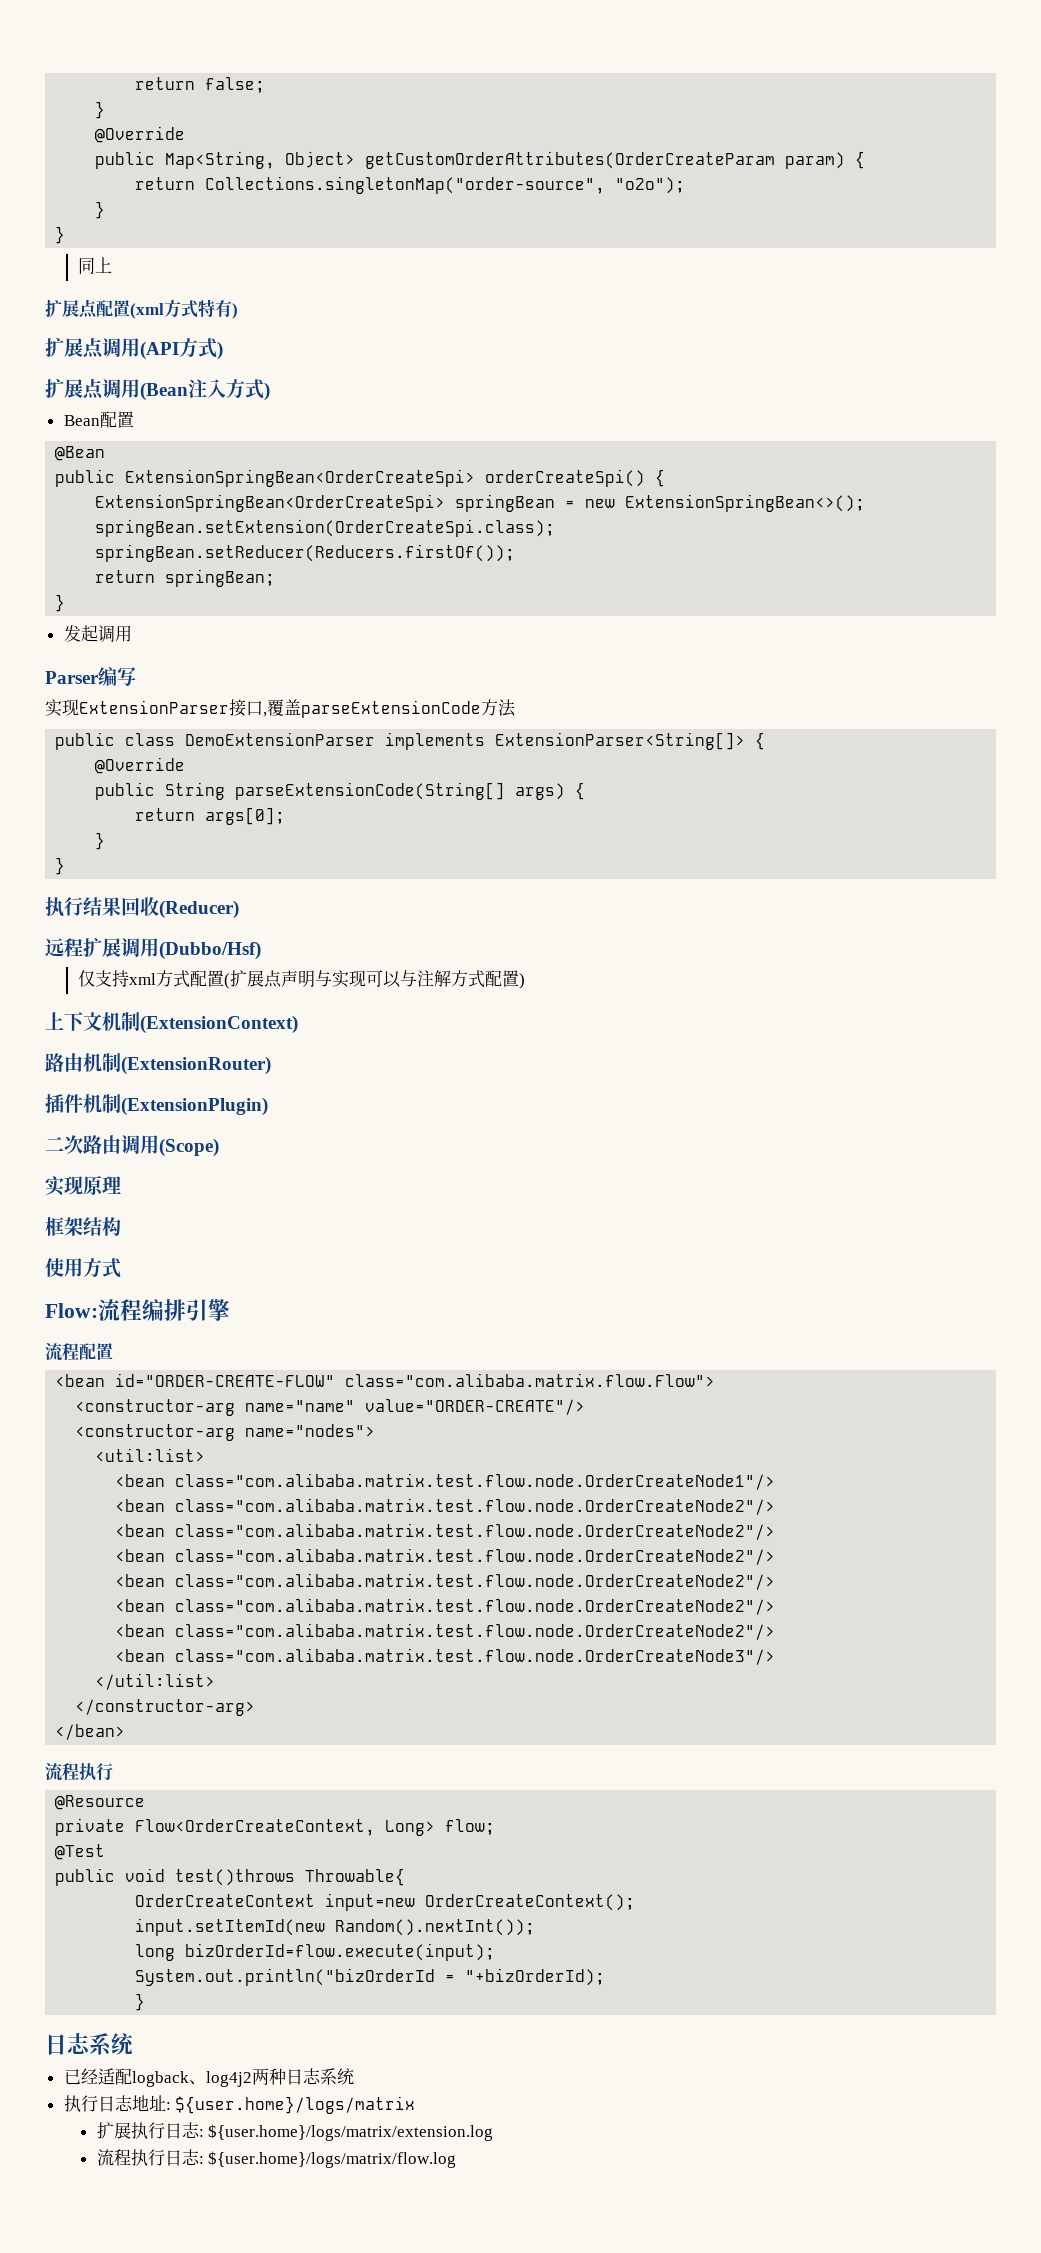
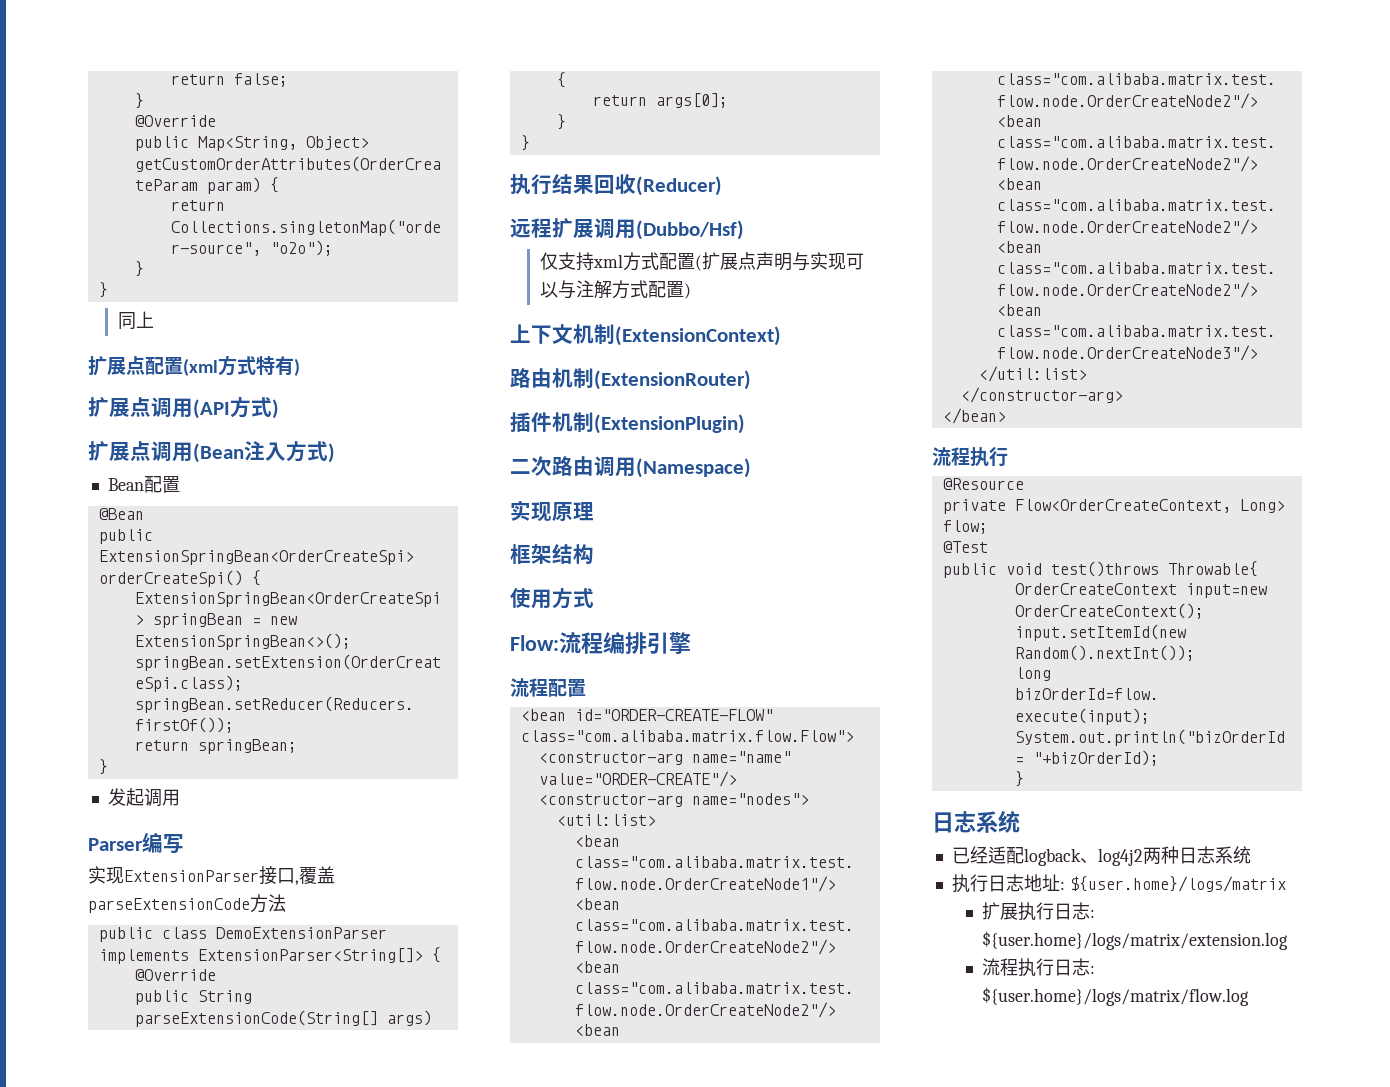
- 二次路由调用(Scope)
+ 二次路由调用(Namespace)

